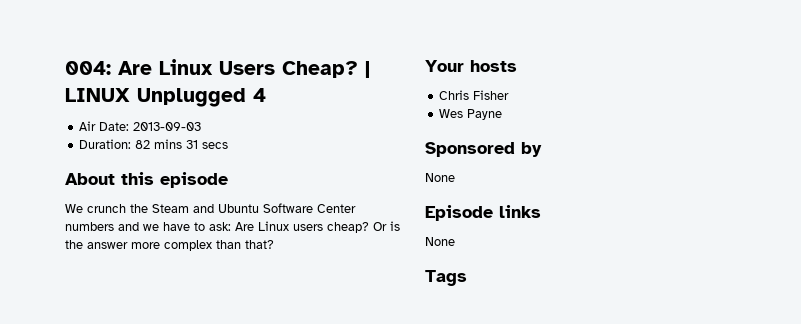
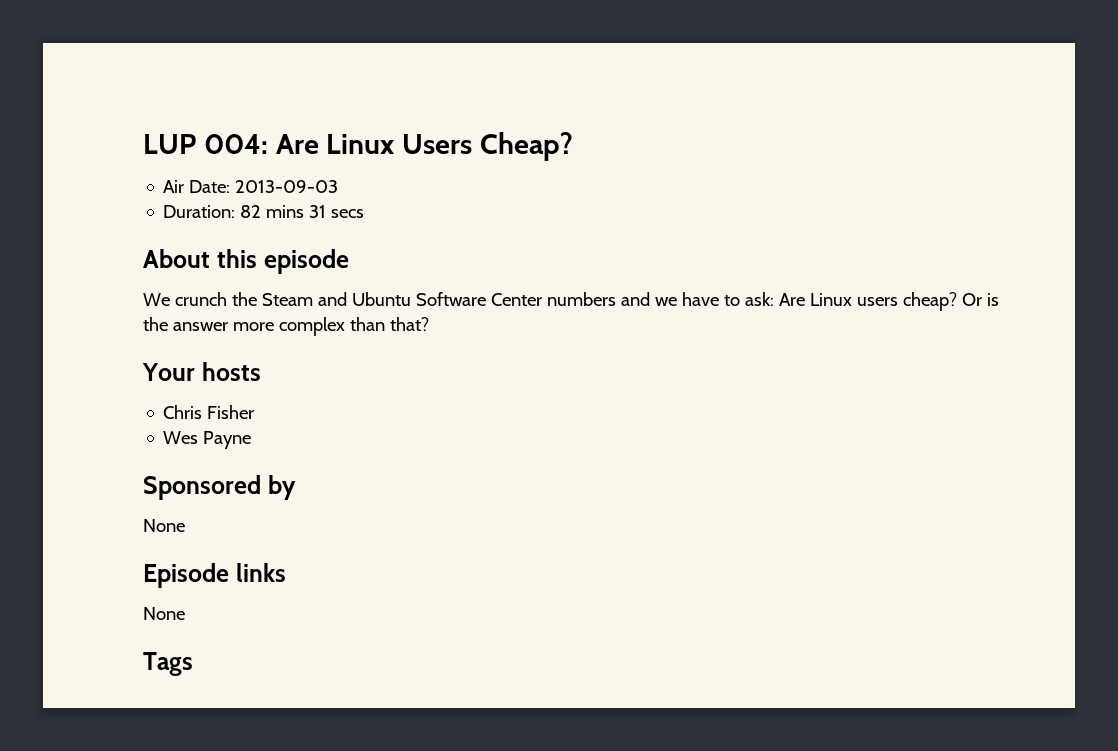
- 004: Are Linux Users Cheap? | LINUX Unplugged 4
+ LUP 004: Are Linux Users Cheap?

